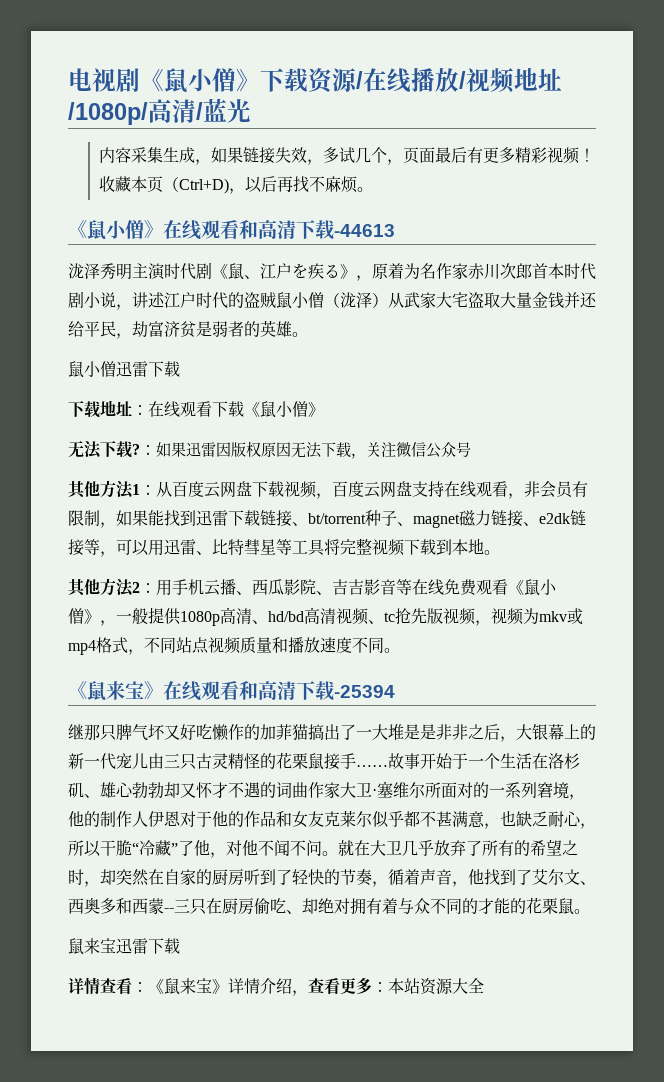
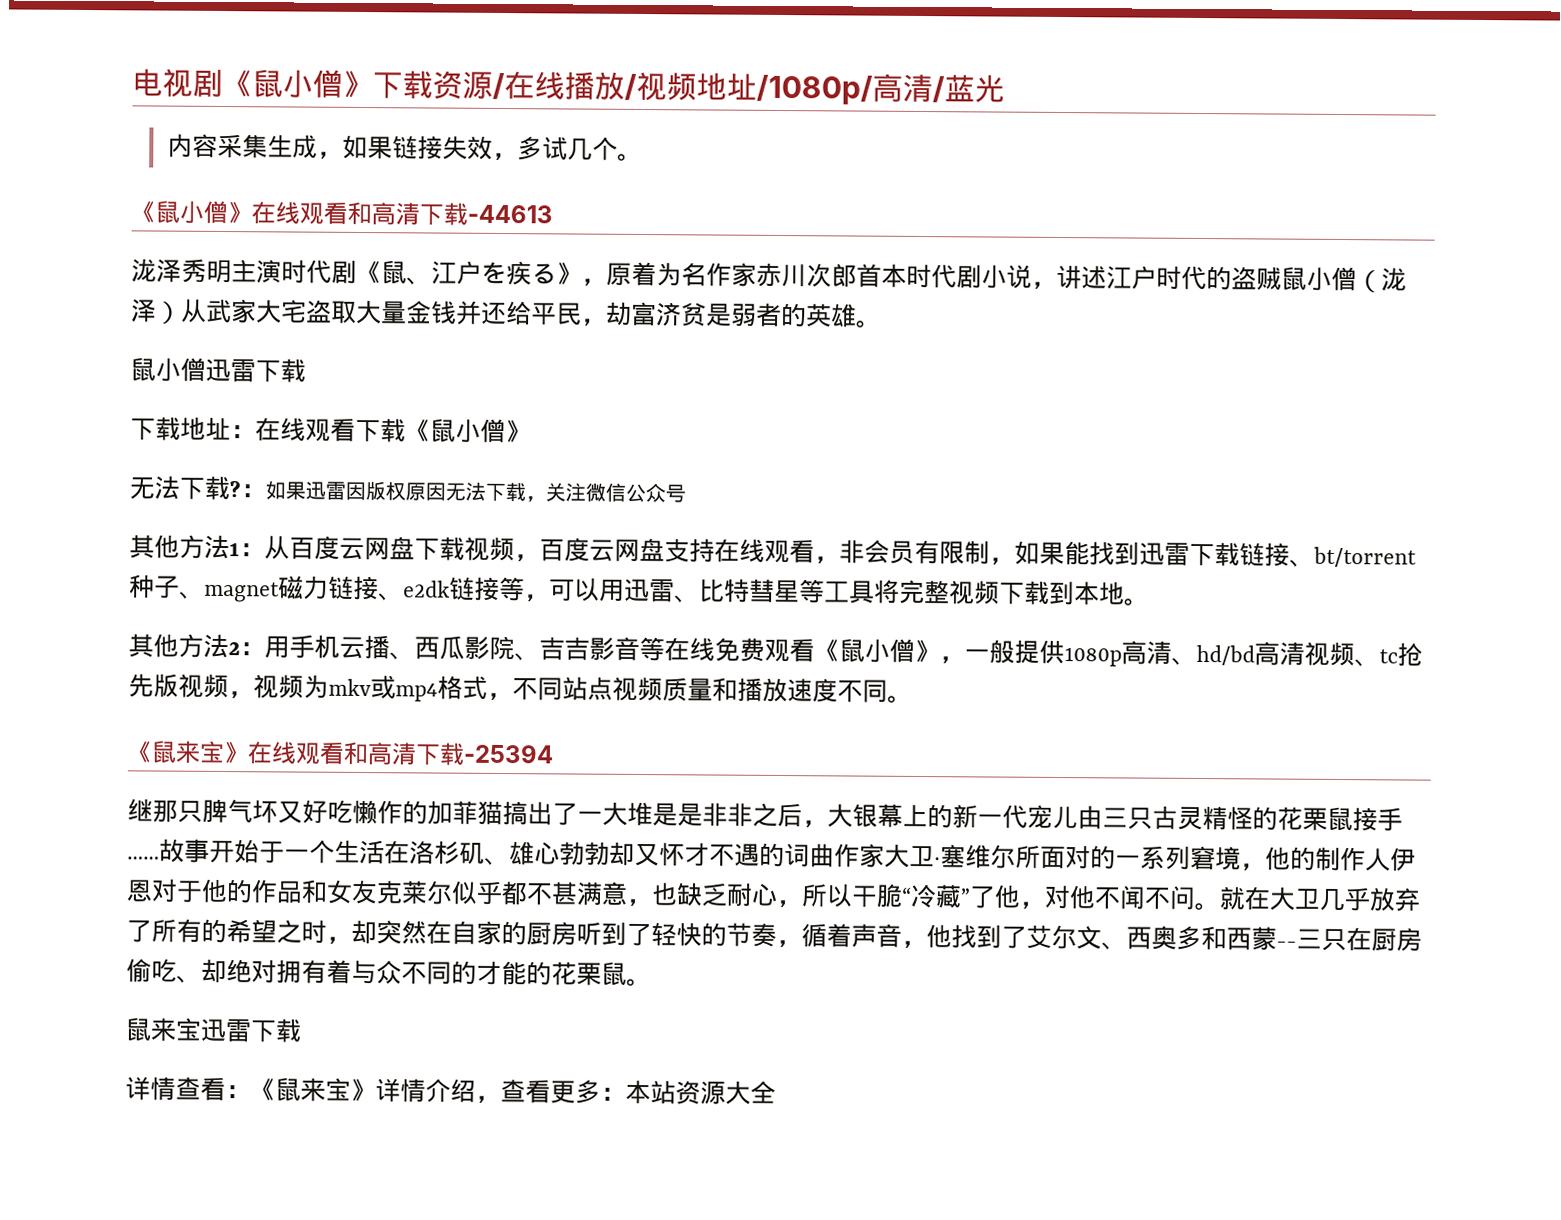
- 内容采集生成，如果链接失效，多试几个，页面最后有更多精彩视频！收藏本页（Ctrl+D)，以后再找不麻烦。
+ 内容采集生成，如果链接失效，多试几个。

